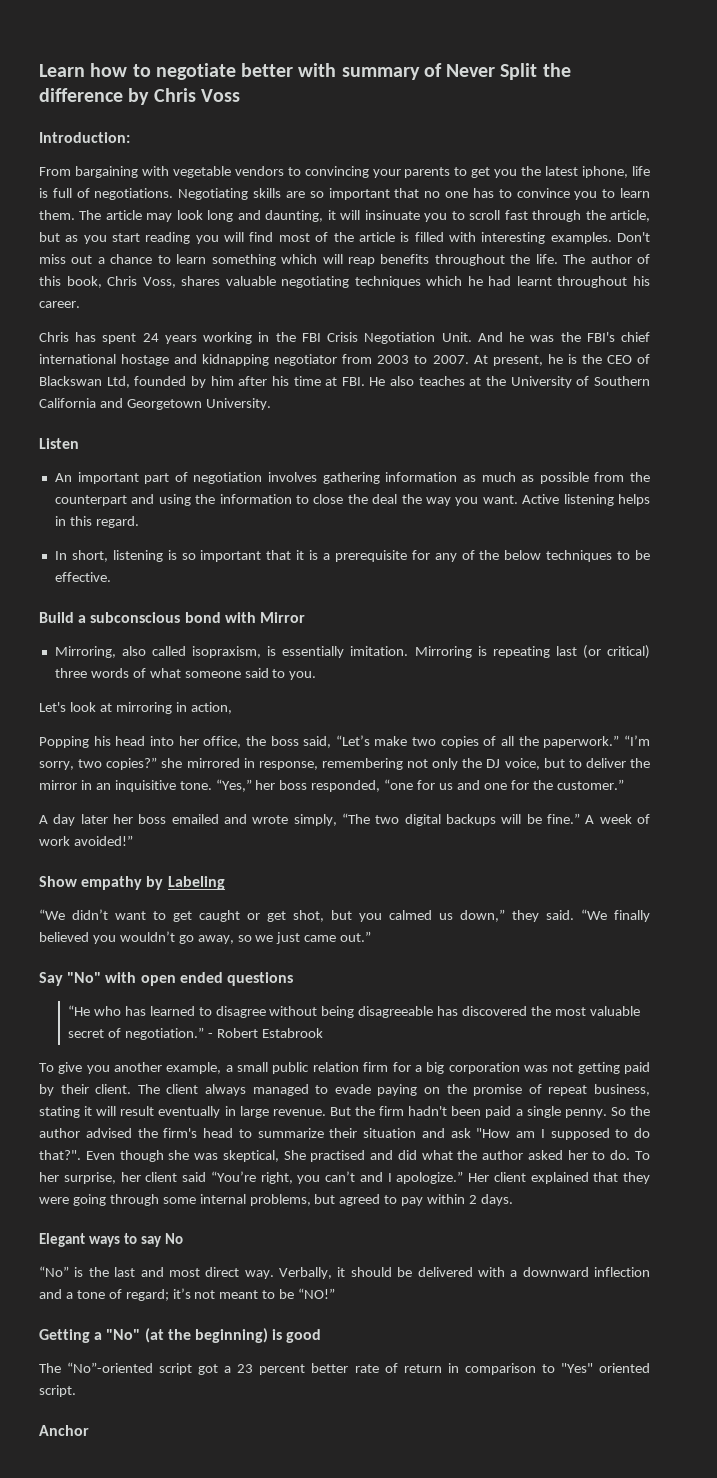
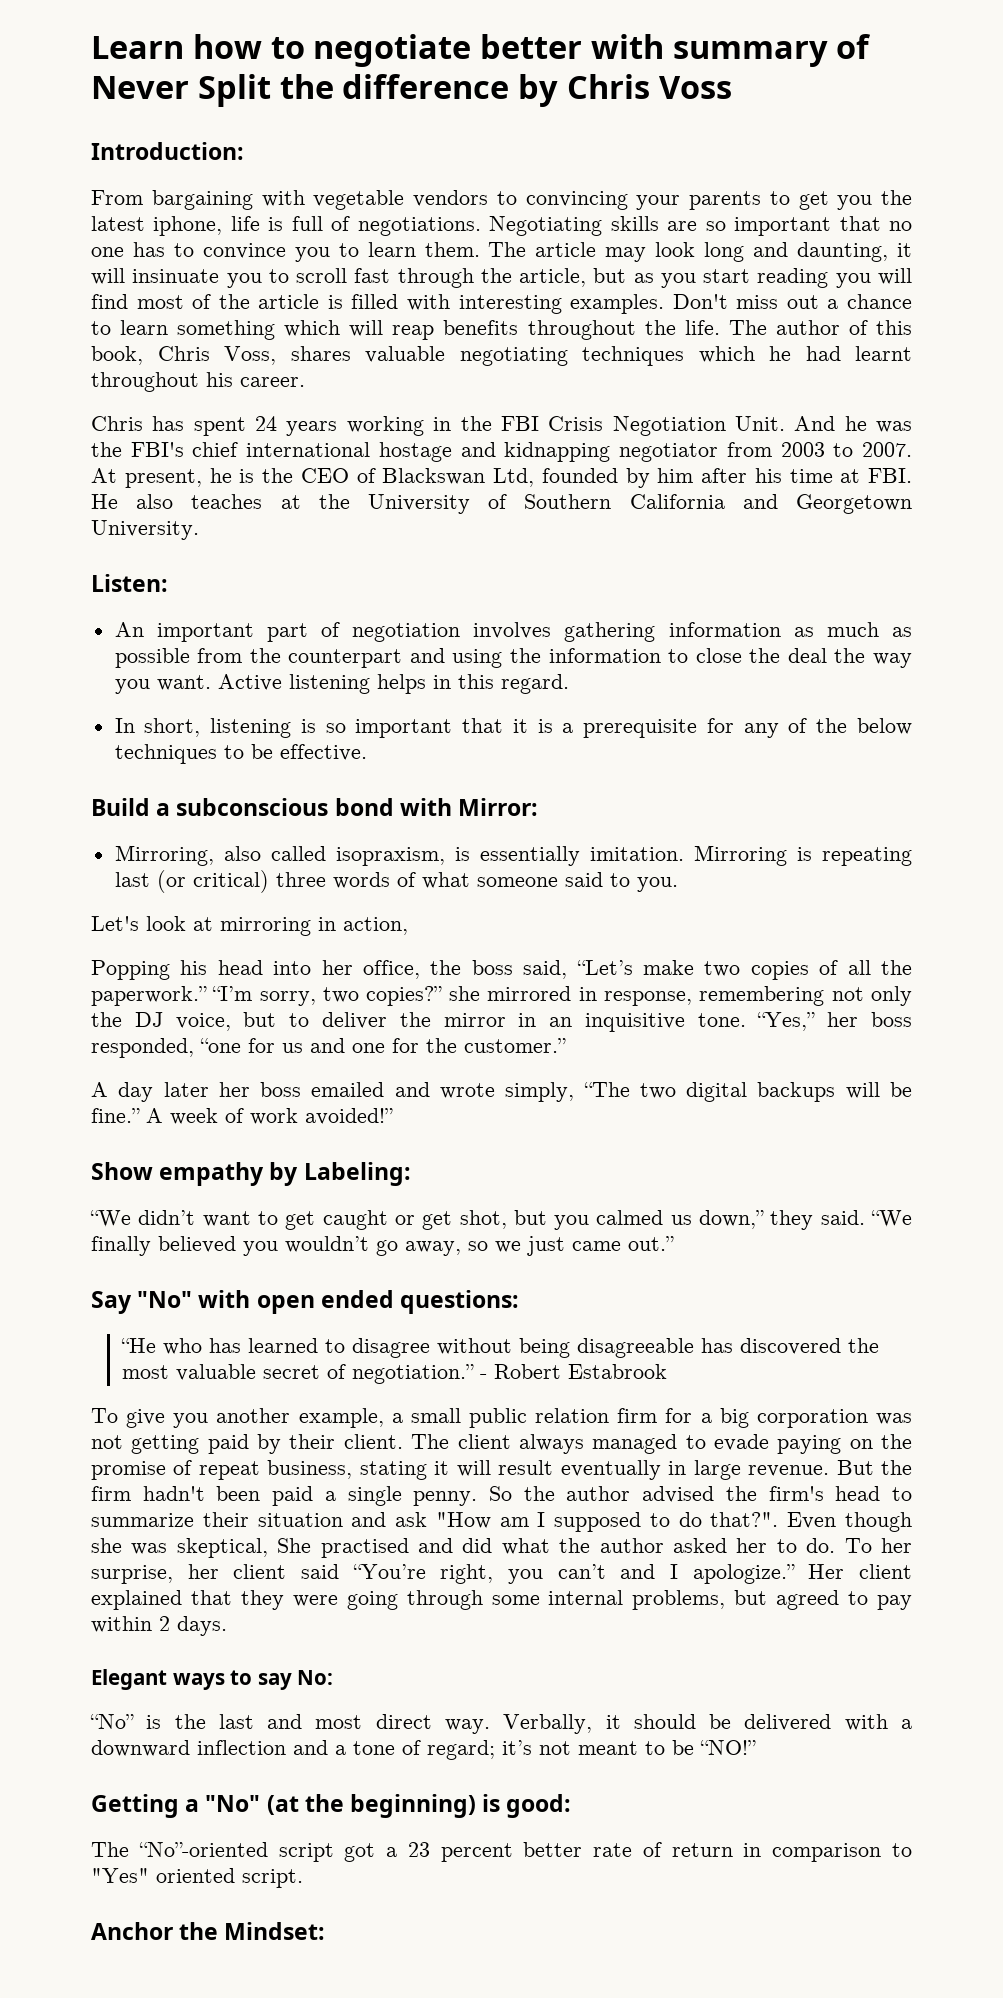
- Listen
+ Listen:
- Build a subconscious bond with Mirror
+ Build a subconscious bond with Mirror:
- Show empathy by Labeling
+ Show empathy by Labeling:
- Say "No" with open ended questions
+ Say "No" with open ended questions:
- Elegant ways to say No
+ Elegant ways to say No:
- Getting a "No" (at the beginning) is good
+ Getting a "No" (at the beginning) is good:
- Anchor
+ Anchor the Mindset:

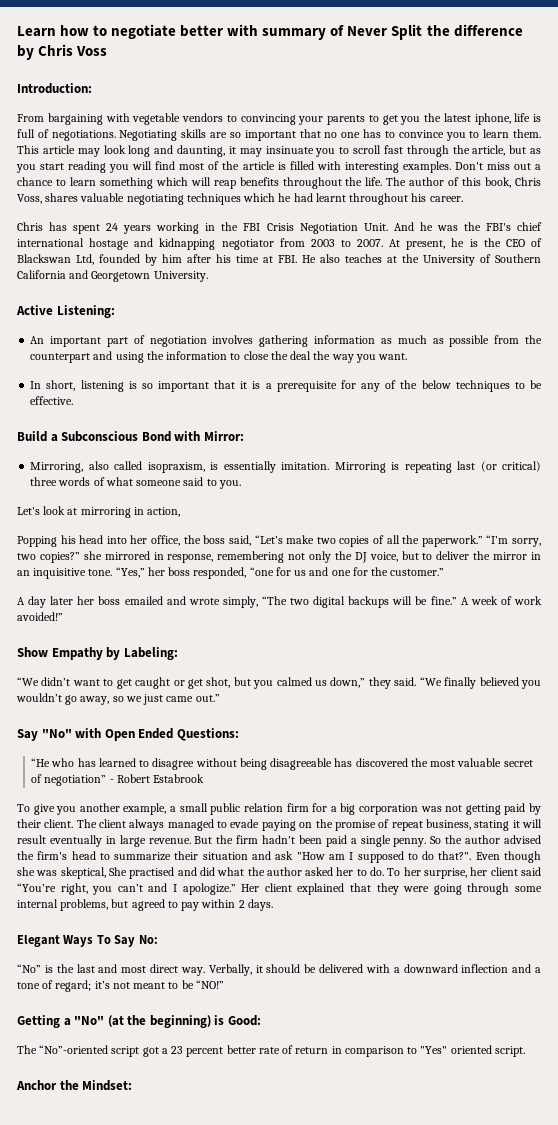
- The article may look long and daunting, it will insinuate you to scroll fast through the article, but as you start reading you will find most of the article is filled with interesting examples.
+ This article may look long and daunting, it may insinuate you to scroll fast through the article, but as you start reading you will find most of the article is filled with interesting examples.
- Listen:
+ Active Listening:
- Active listening helps in this regard.
- Build a subconscious bond with Mirror:
+ Build a Subconscious Bond with Mirror:
- Show empathy by Labeling:
+ Show Empathy by Labeling:
- Say "No" with open ended questions:
+ Say "No" with Open Ended Questions:
- “He who has learned to disagree without being disagreeable has discovered the most valuable secret of negotiation.” - Robert Estabrook
+ “He who has learned to disagree without being disagreeable has discovered the most valuable secret of negotiation” - Robert Estabrook
- Elegant ways to say No:
+ Elegant Ways To Say No:
- Getting a "No" (at the beginning) is good:
+ Getting a "No" (at the beginning) is Good:

